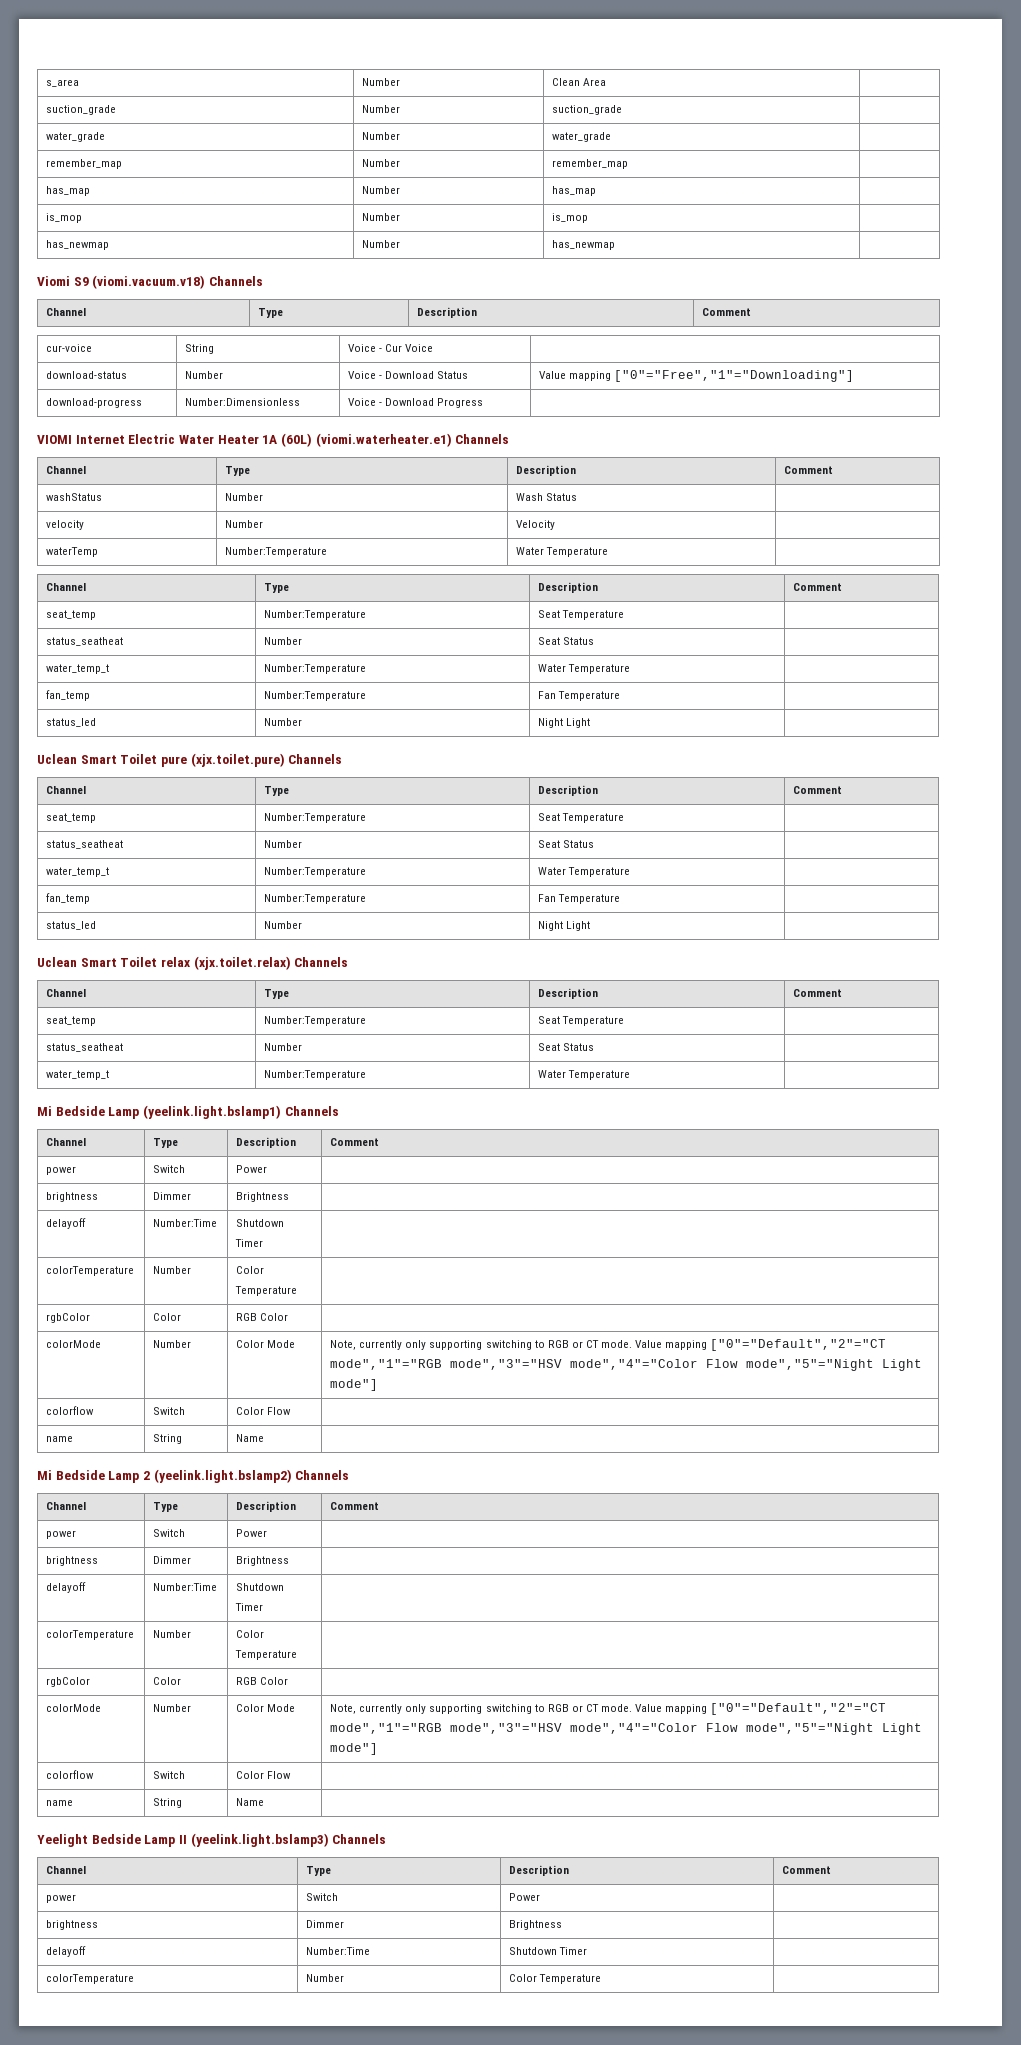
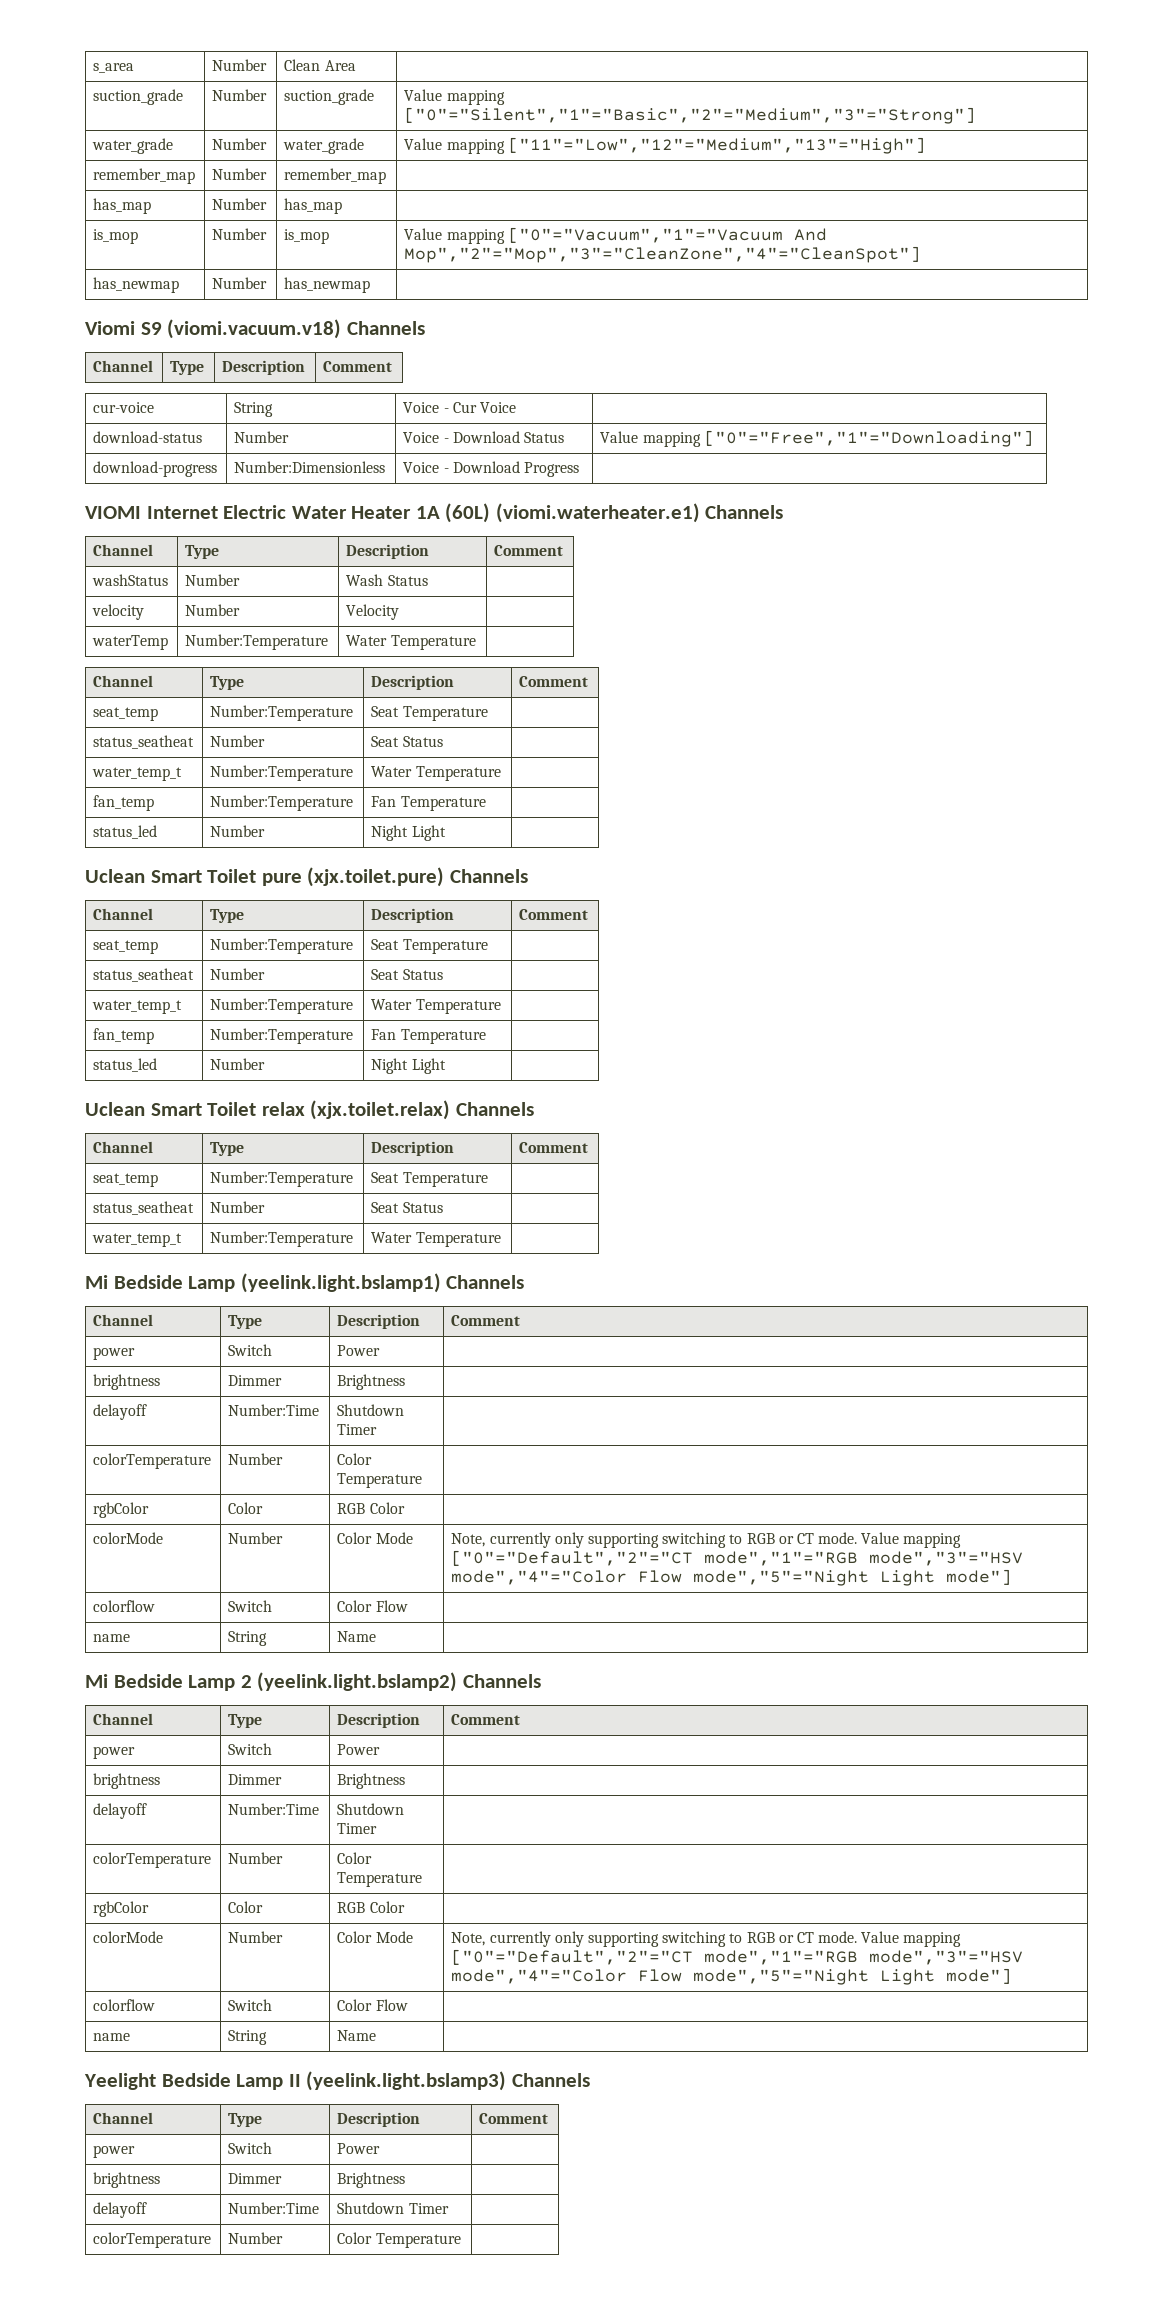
- suction_grade | Number | suction_grade |
+ suction_grade | Number | suction_grade | Value mapping ["0"="Silent","1"="Basic","2"="Medium","3"="Strong"]
- water_grade | Number | water_grade |
+ water_grade | Number | water_grade | Value mapping ["11"="Low","12"="Medium","13"="High"]
- is_mop | Number | is_mop |
+ is_mop | Number | is_mop | Value mapping ["0"="Vacuum","1"="Vacuum And Mop","2"="Mop","3"="CleanZone","4"="CleanSpot"]

